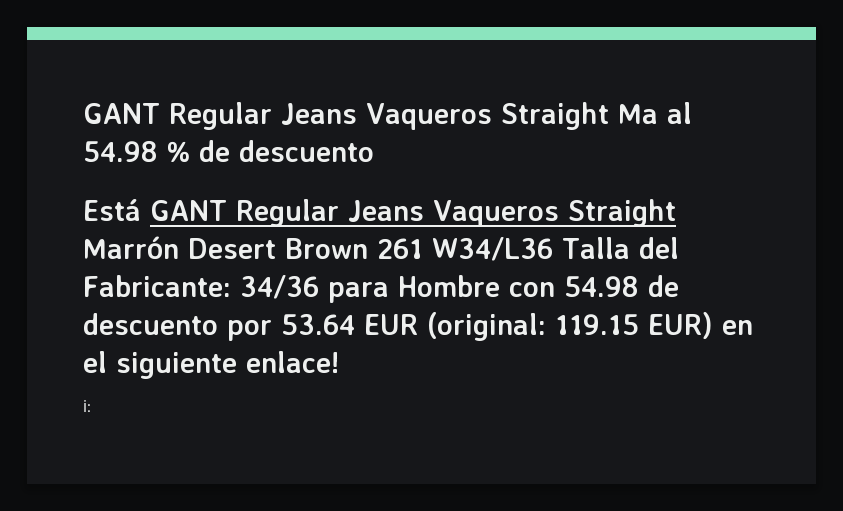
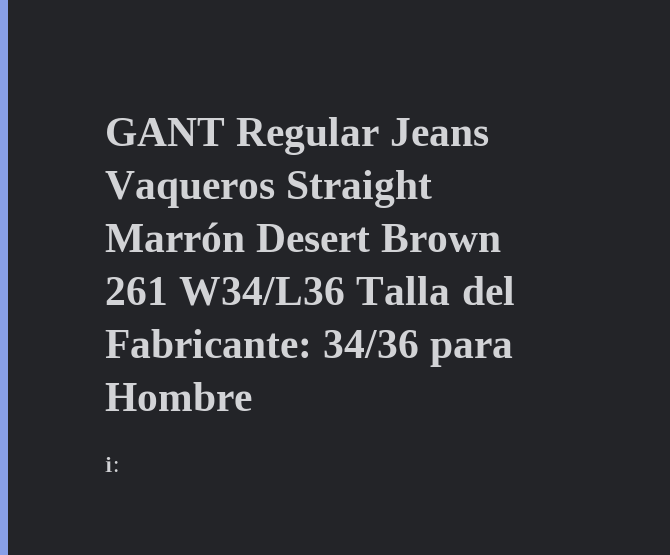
- GANT Regular Jeans Vaqueros Straight Ma al 54.98 % de descuento
- Está GANT Regular Jeans Vaqueros Straight Marrón Desert Brown 261 W34/L36 Talla del Fabricante: 34/36 para Hombre con 54.98 de descuento por 53.64 EUR (original: 119.15 EUR) en el siguiente enlace!
+ GANT Regular Jeans Vaqueros Straight Marrón Desert Brown 261 W34/L36 Talla del Fabricante: 34/36 para Hombre

